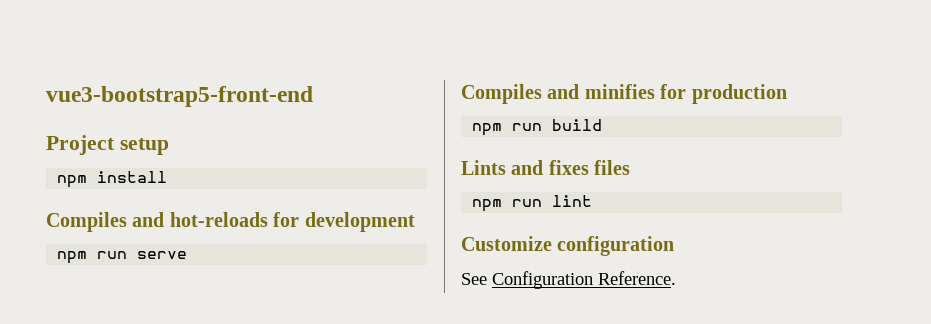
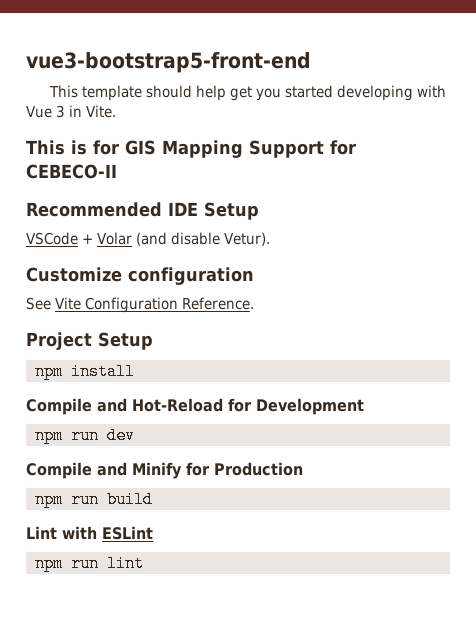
+ This template should help get you started developing with Vue 3 in Vite.
+ This is for GIS Mapping Support for CEBECO-II
+ Recommended IDE Setup
+ VSCode + Volar (and disable Vetur).
+ Customize configuration
+ See Vite Configuration Reference.
- Project setup
+ Project Setup
- Compiles and hot-reloads for development
- npm run serve
- Compiles and minifies for production
+ Compile and Hot-Reload for Development
+ npm run dev
+ Compile and Minify for Production
- Lints and fixes files
+ Lint with ESLint
- Customize configuration
- See Configuration Reference.

